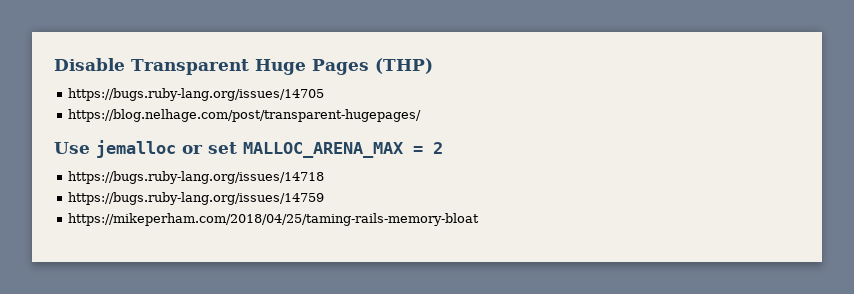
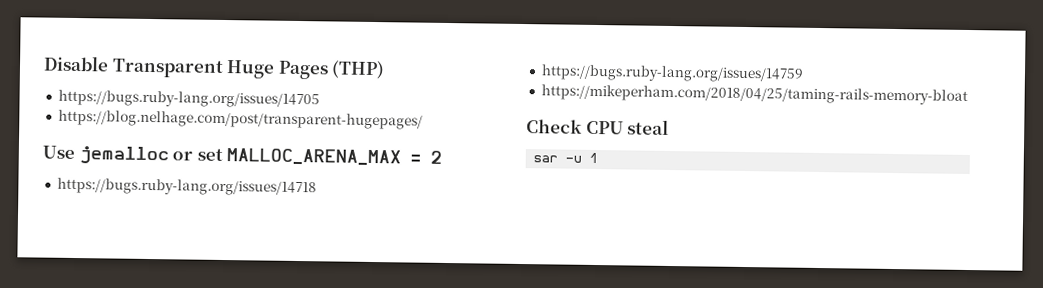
+ Check CPU steal
+ sar -u 1

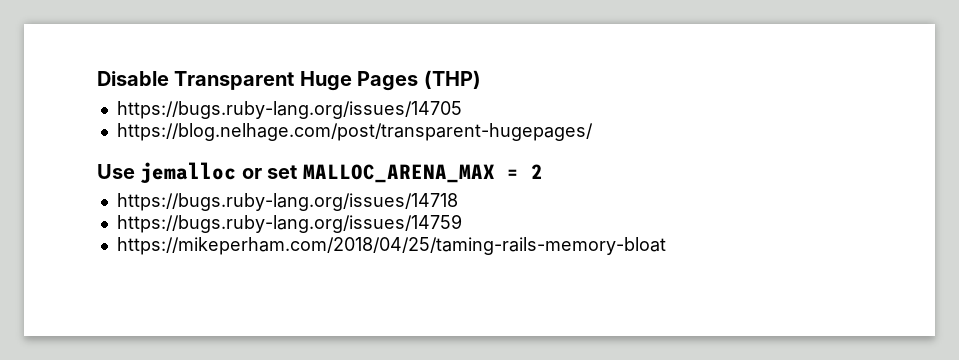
- Check CPU steal
- sar -u 1

